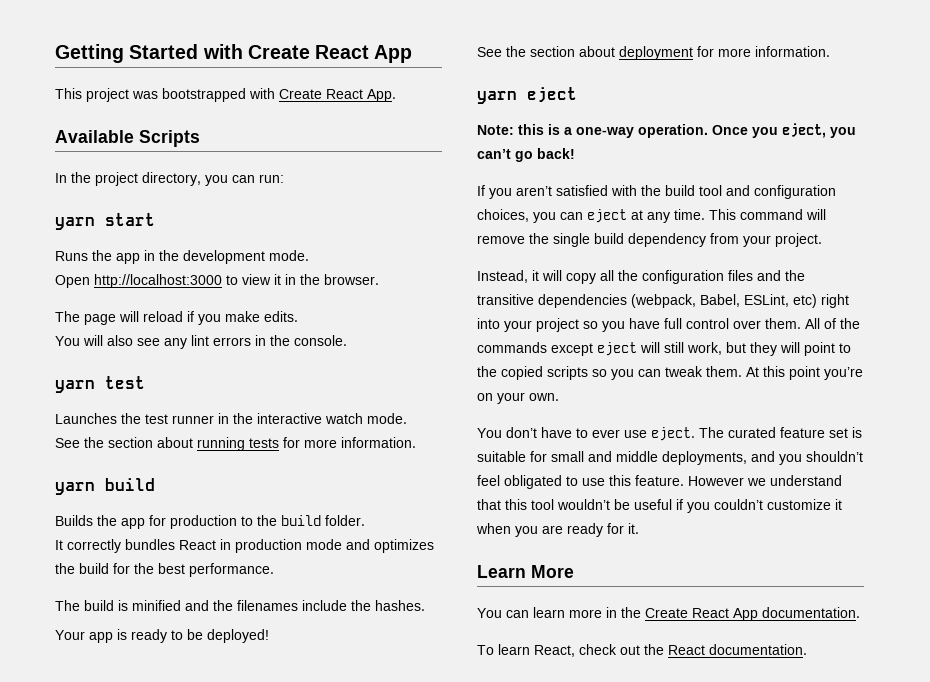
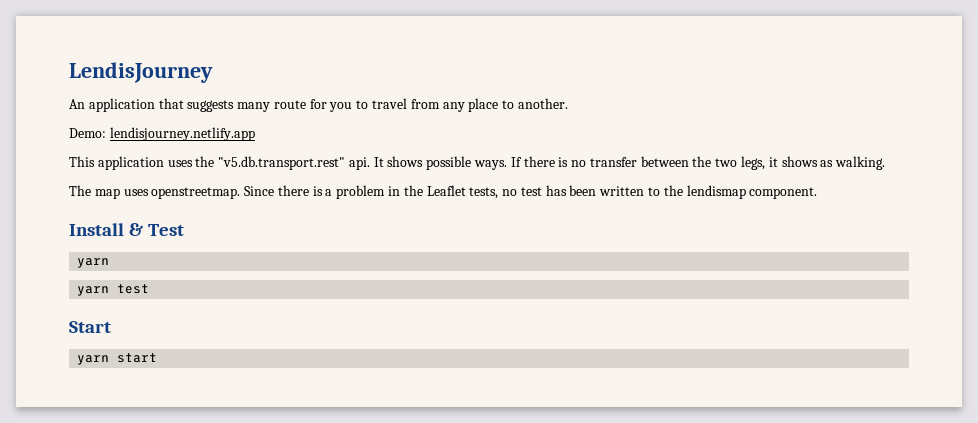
- Getting Started with Create React App
- This project was bootstrapped with Create React App.
- Available Scripts
- In the project directory, you can run:
+ LendisJourney
+ An application that suggests many route for you to travel from any place to another.
+ Demo: lendisjourney.netlify.app
+ This application uses the "v5.db.transport.rest" api. It shows possible ways. If there is no transfer between the two legs, it shows as walking.
+ The map uses openstreetmap. Since there is a problem in the Leaflet tests, no test has been written to the lendismap component.
+ Install & Test
+ yarn
+ yarn test
+ Start
  yarn start
- Runs the app in the development mode.
- Open http://localhost:3000 to view it in the browser.
- The page will reload if you make edits.
- You will also see any lint errors in the console.
- yarn test
- Launches the test runner in the interactive watch mode.
- See the section about running tests for more information.
- yarn build
- Builds the app for production to the build folder.
- It correctly bundles React in production mode and optimizes the build for the best performance.
- The build is minified and the filenames include the hashes.
- Your app is ready to be deployed!
- See the section about deployment for more information.
- yarn eject
- Note: this is a one-way operation. Once you eject, you can’t go back!
- If you aren’t satisfied with the build tool and configuration choices, you can eject at any time. This command will remove the single build dependency from your project.
- Instead, it will copy all the configuration files and the transitive dependencies (webpack, Babel, ESLint, etc) right into your project so you have full control over them. All of the commands except eject will still work, but they will point to the copied scripts so you can tweak them. At this point you’re on your own.
- You don’t have to ever use eject. The curated feature set is suitable for small and middle deployments, and you shouldn’t feel obligated to use this feature. However we understand that this tool wouldn’t be useful if you couldn’t customize it when you are ready for it.
- Learn More
- You can learn more in the Create React App documentation.
- To learn React, check out the React documentation.

